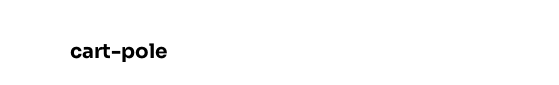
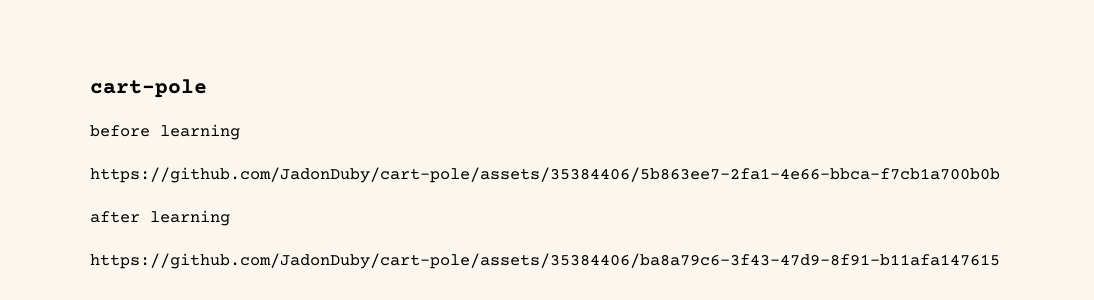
+ before learning
+ https://github.com/JadonDuby/cart-pole/assets/35384406/5b863ee7-2fa1-4e66-bbca-f7cb1a700b0b
+ after learning
+ https://github.com/JadonDuby/cart-pole/assets/35384406/ba8a79c6-3f43-47d9-8f91-b11afa147615

